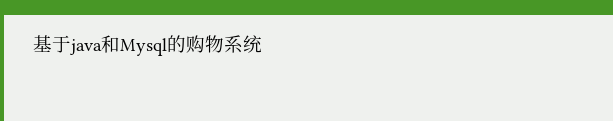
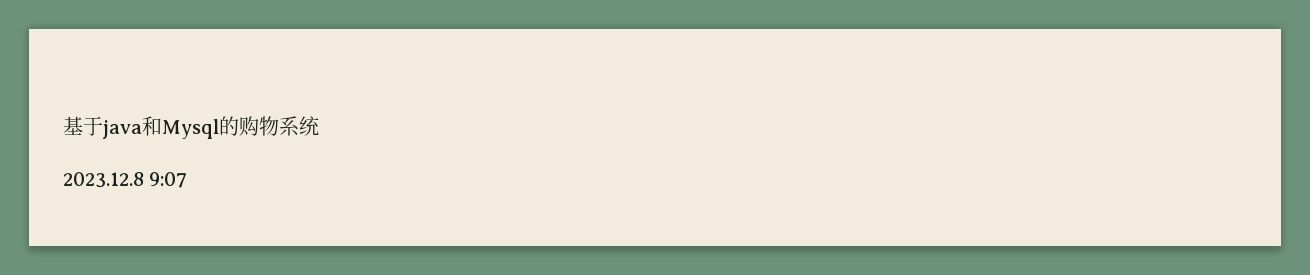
+ 2023.12.8 9:07

